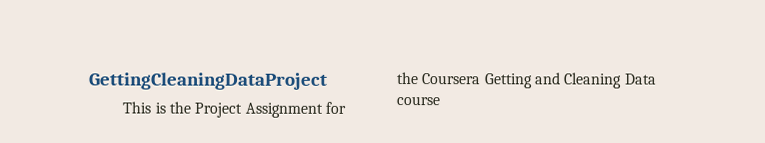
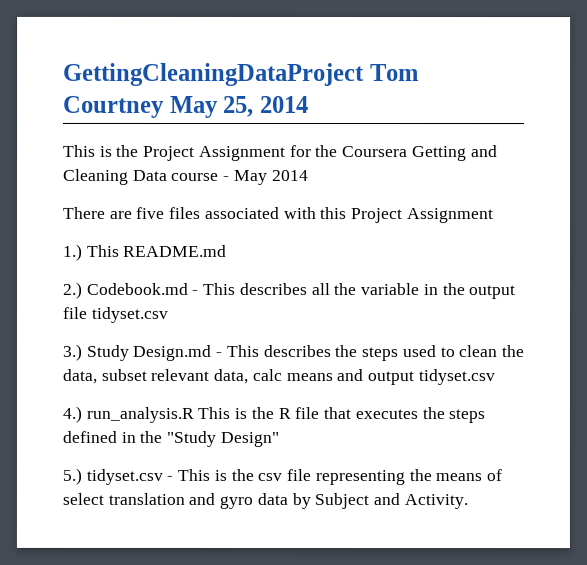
- GettingCleaningDataProject
+ GettingCleaningDataProject Tom Courtney May 25, 2014
- This is the Project Assignment for the Coursera Getting and Cleaning Data course
+ This is the Project Assignment for the Coursera Getting and Cleaning Data course - May 2014
+ There are five files associated with this Project Assignment
+ 1.) This README.md
+ 2.) Codebook.md - This describes all the variable in the output file tidyset.csv
+ 3.) Study Design.md - This describes the steps used to clean the data, subset relevant data, calc means and output tidyset.csv
+ 4.) run_analysis.R This is the R file that executes the steps defined in the "Study Design"
+ 5.) tidyset.csv - This is the csv file representing the means of select translation and gyro data by Subject and Activity.

